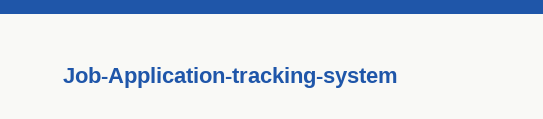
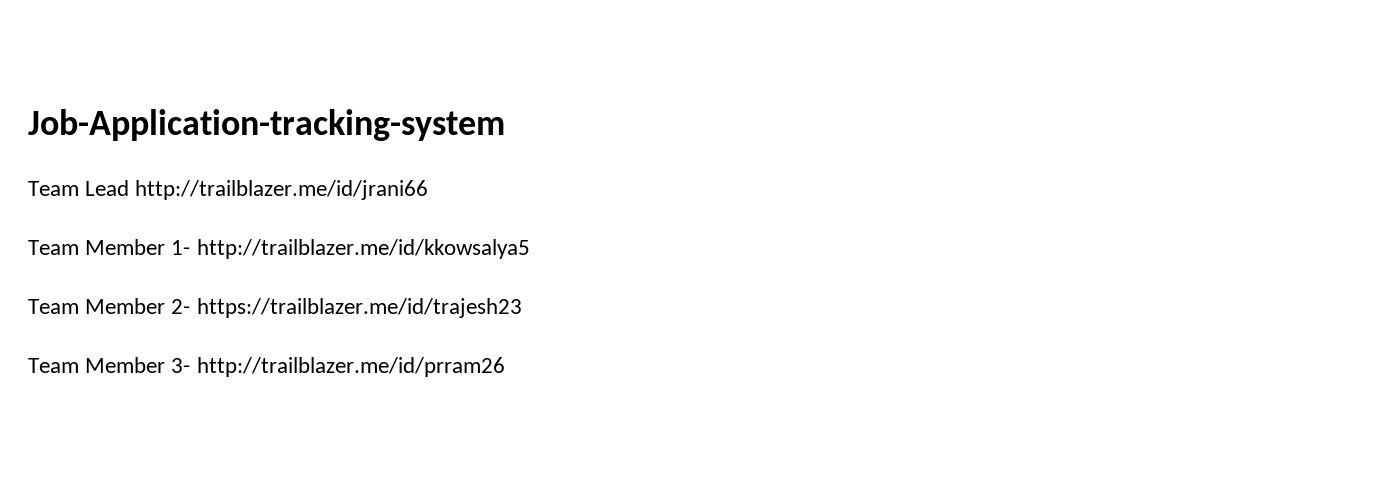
+ Team Lead http://trailblazer.me/id/jrani66
+ Team Member 1- http://trailblazer.me/id/kkowsalya5
+ Team Member 2- https://trailblazer.me/id/trajesh23
+ Team Member 3- http://trailblazer.me/id/prram26

